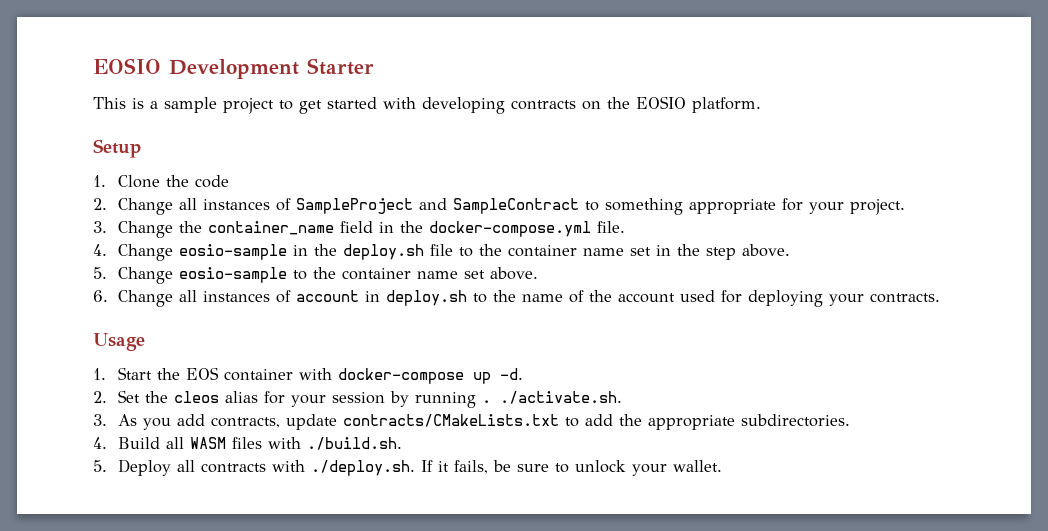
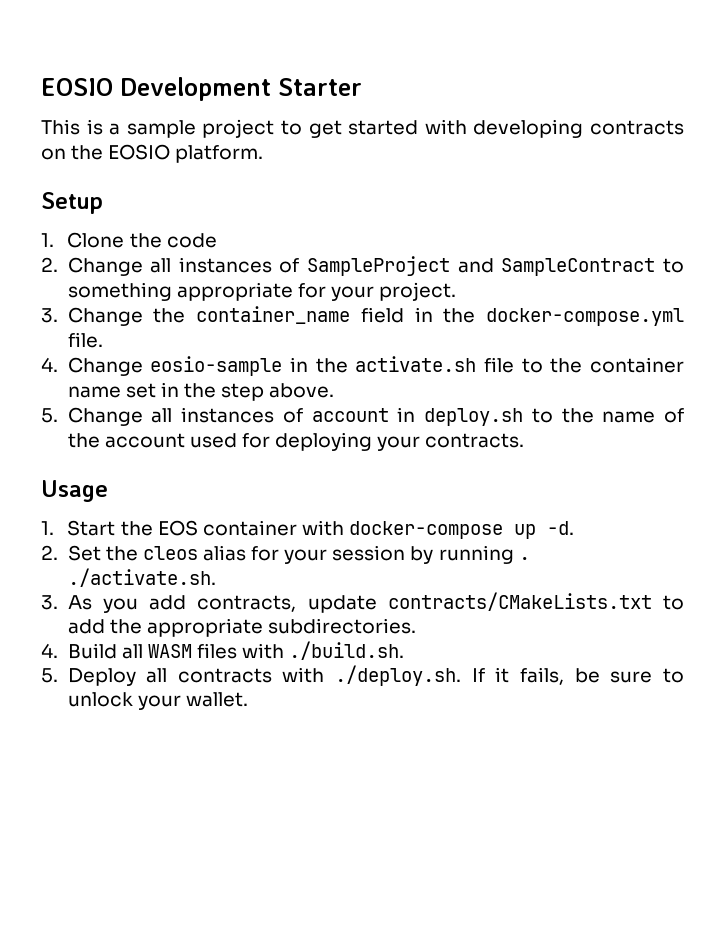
- 4. Change eosio-sample in the deploy.sh file to the container name set in the step above.
+ 4. Change eosio-sample in the activate.sh file to the container name set in the step above.
- 5. Change eosio-sample to the container name set above.
- 6. Change all instances of account in deploy.sh to the name of the account used for deploying your contracts.
+ 5. Change all instances of account in deploy.sh to the name of the account used for deploying your contracts.

